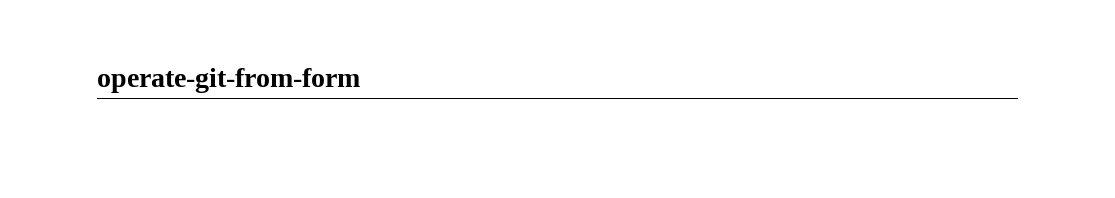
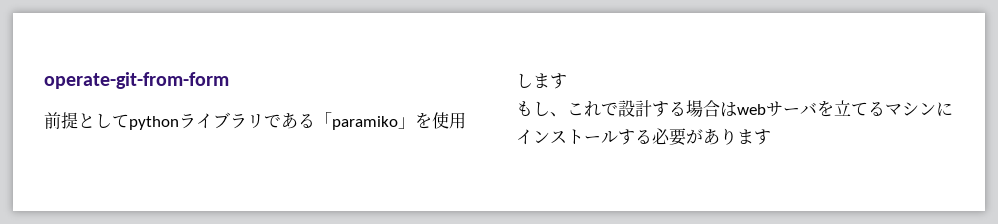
+ 前提としてpythonライブラリである「paramiko」を使用します
+ もし、これで設計する場合はwebサーバを立てるマシンにインストールする必要があります

